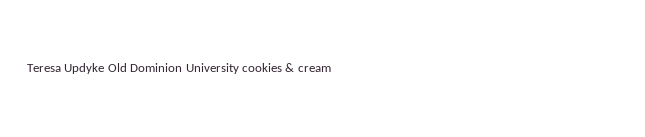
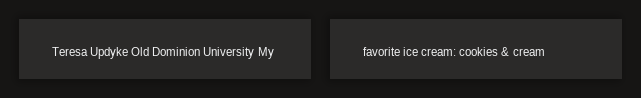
- Teresa Updyke Old Dominion University cookies & cream
+ Teresa Updyke Old Dominion University My favorite ice cream: cookies & cream

